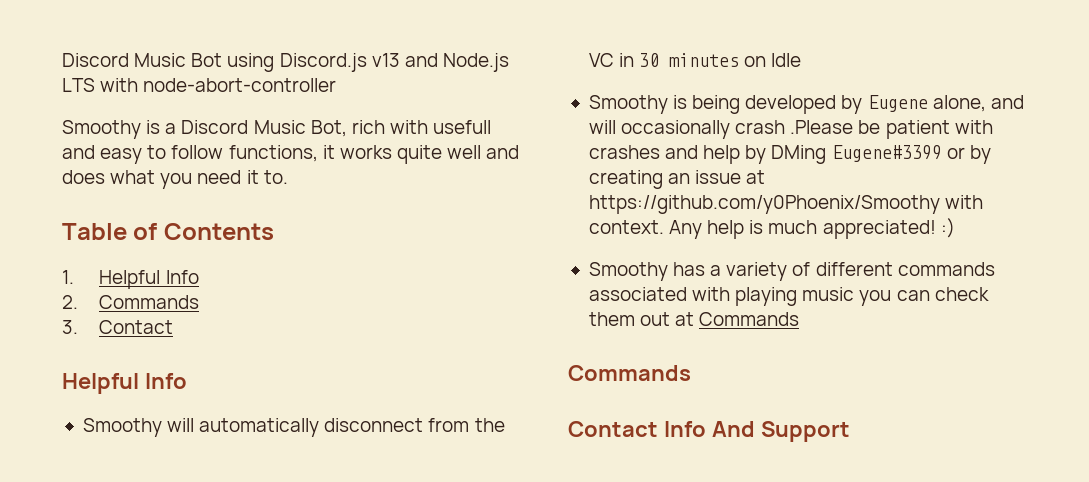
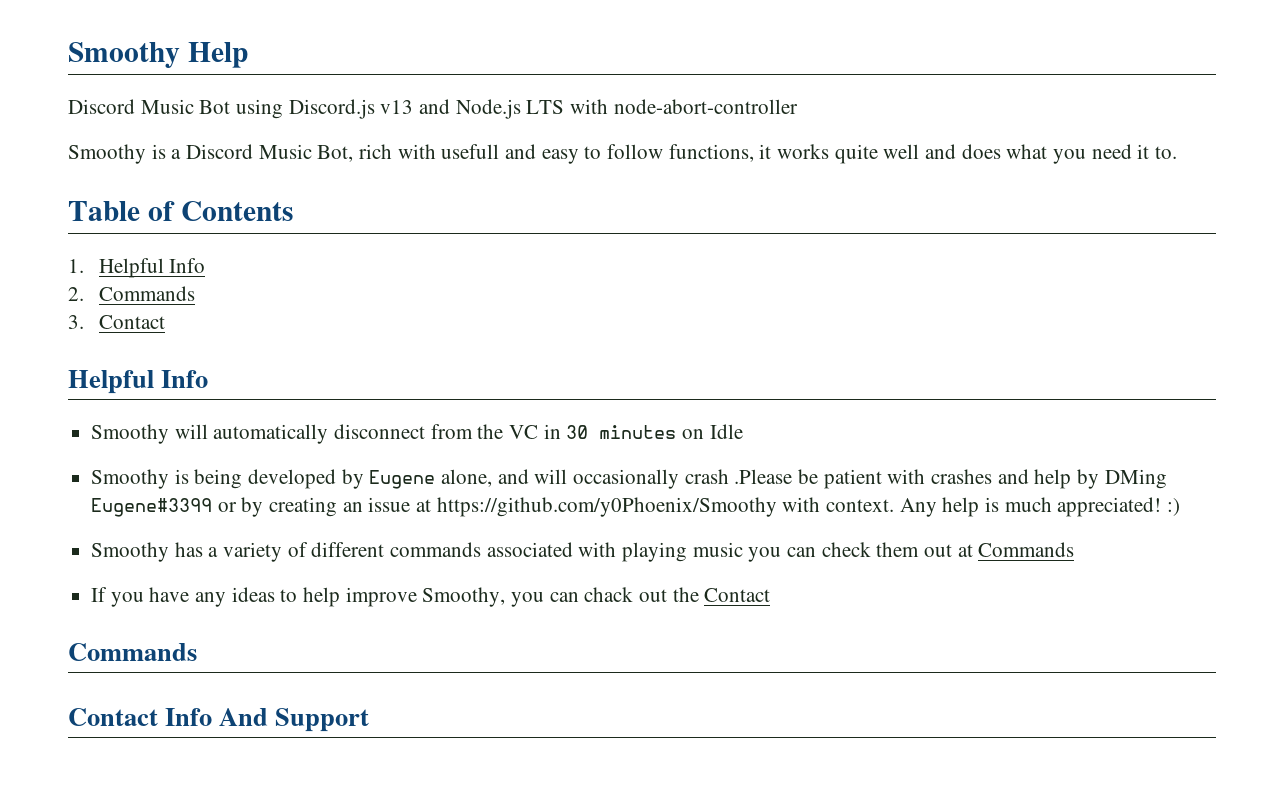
+ Smoothy Help
+ If you have any ideas to help improve Smoothy, you can chack out the Contact

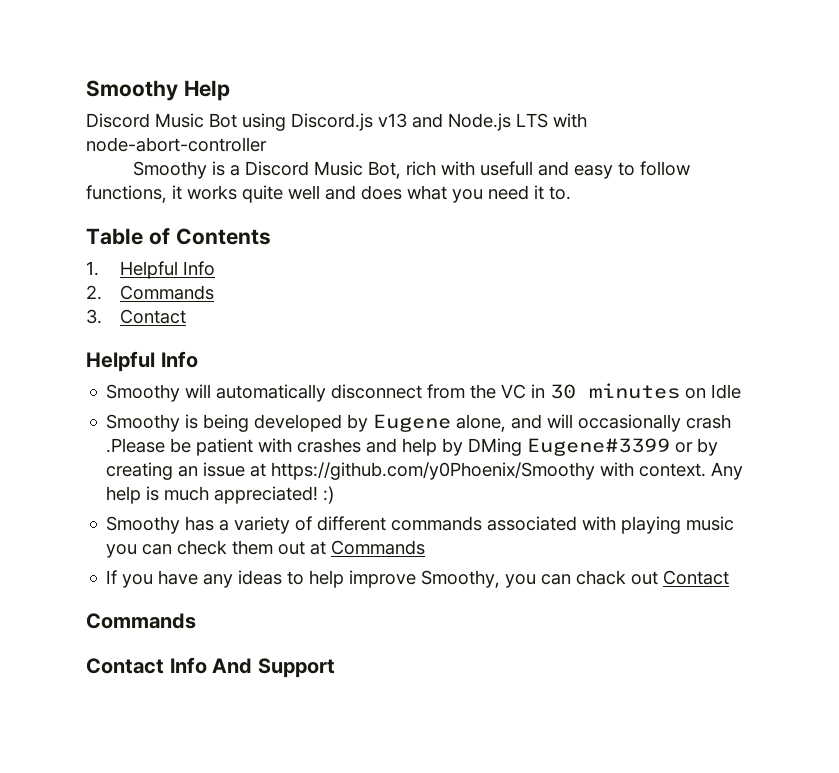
- If you have any ideas to help improve Smoothy, you can chack out the Contact
+ If you have any ideas to help improve Smoothy, you can chack out Contact

